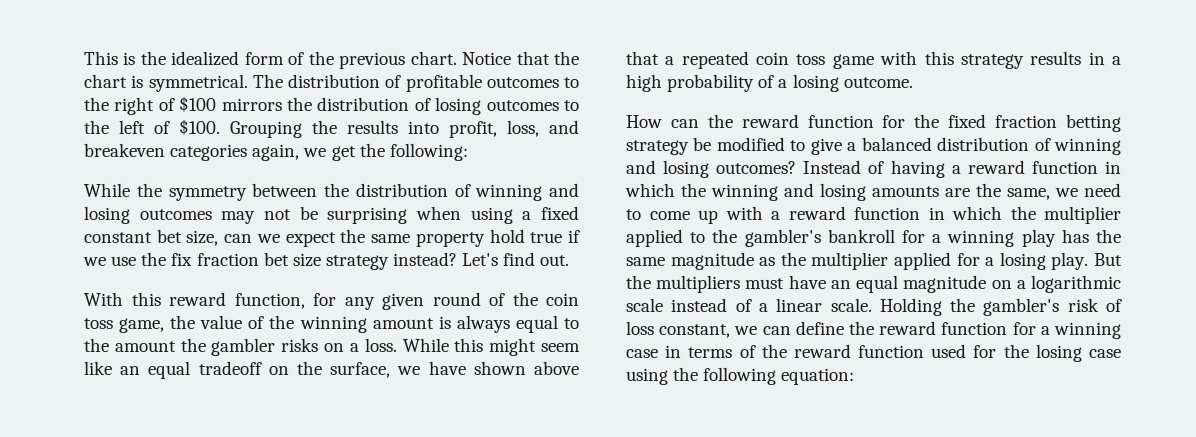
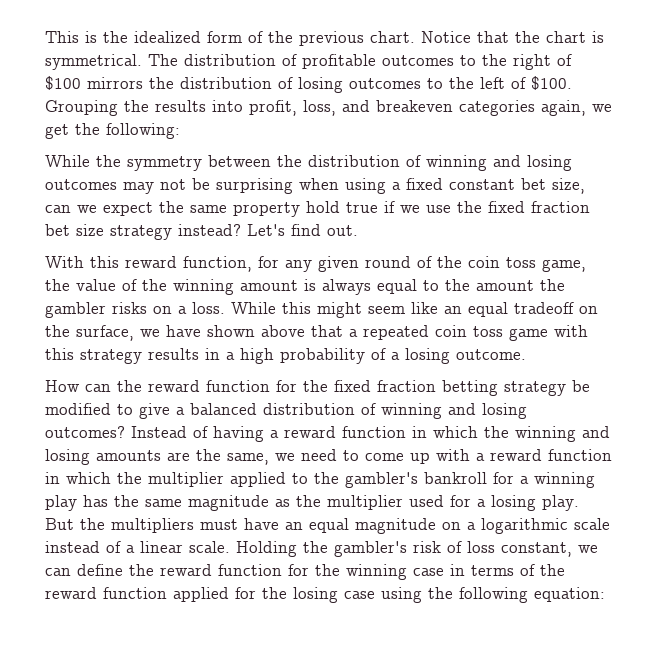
- While the symmetry between the distribution of winning and losing outcomes may not be surprising when using a fixed constant bet size, can we expect the same property hold true if we use the fix fraction bet size strategy instead?
+ While the symmetry between the distribution of winning and losing outcomes may not be surprising when using a fixed constant bet size, can we expect the same property hold true if we use the fixed fraction bet size strategy instead?
- Instead of having a reward function in which the winning and losing amounts are the same, we need to come up with a reward function in which the multiplier applied to the gambler's bankroll for a winning play has the same magnitude as the multiplier applied for a losing play.
+ Instead of having a reward function in which the winning and losing amounts are the same, we need to come up with a reward function in which the multiplier applied to the gambler's bankroll for a winning play has the same magnitude as the multiplier used for a losing play.
- Holding the gambler's risk of loss constant, we can define the reward function for a winning case in terms of the reward function used for the losing case using the following equation:
+ Holding the gambler's risk of loss constant, we can define the reward function for the winning case in terms of the reward function applied for the losing case using the following equation:

